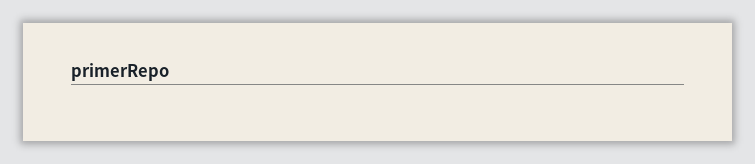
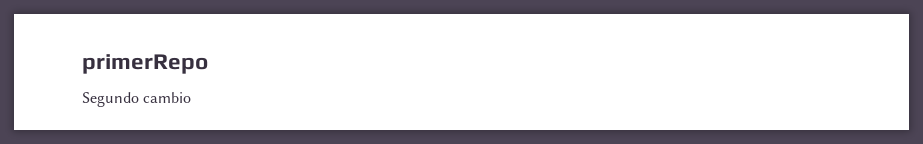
+ Segundo cambio

